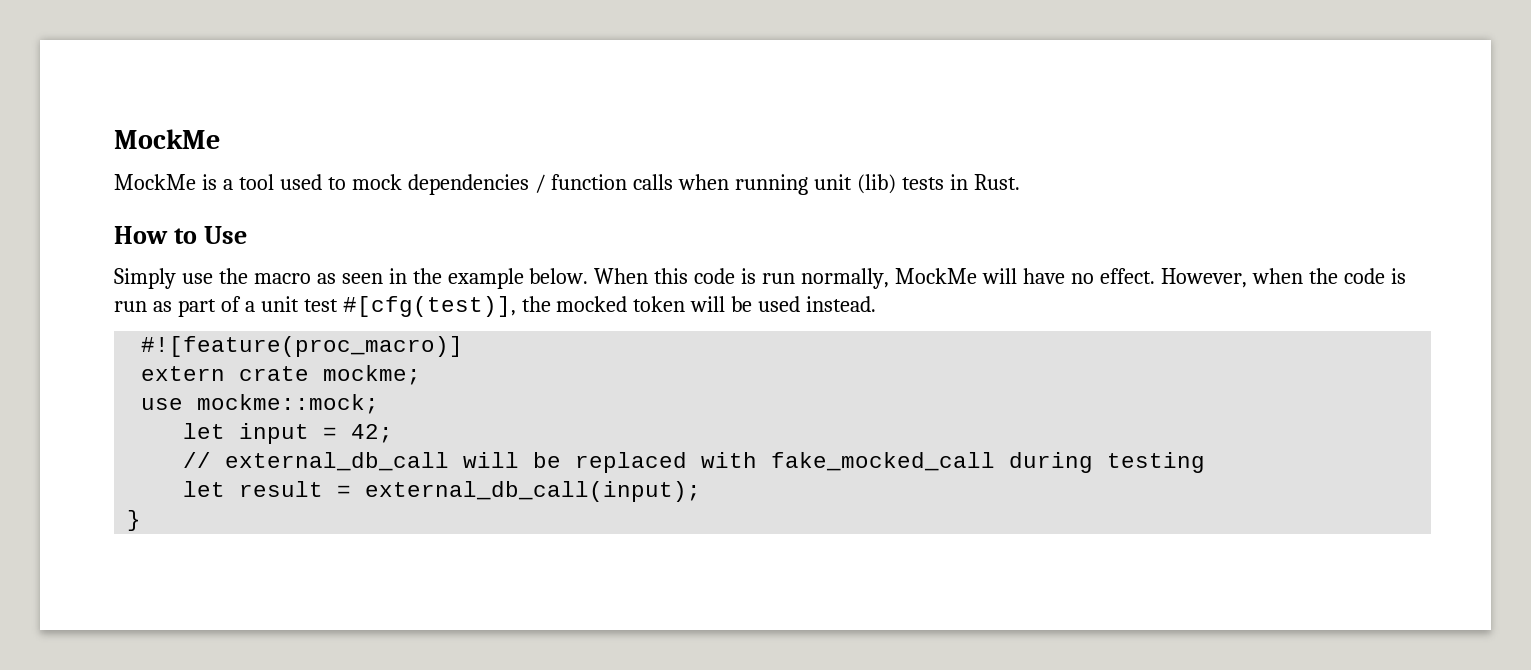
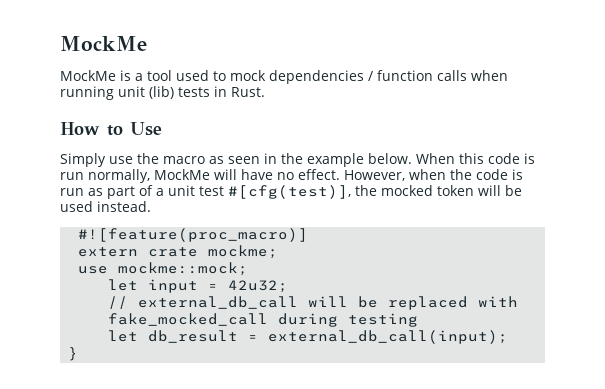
- let input = 42;
+ let input = 42u32;
- let result = external_db_call(input);
+ let db_result = external_db_call(input);

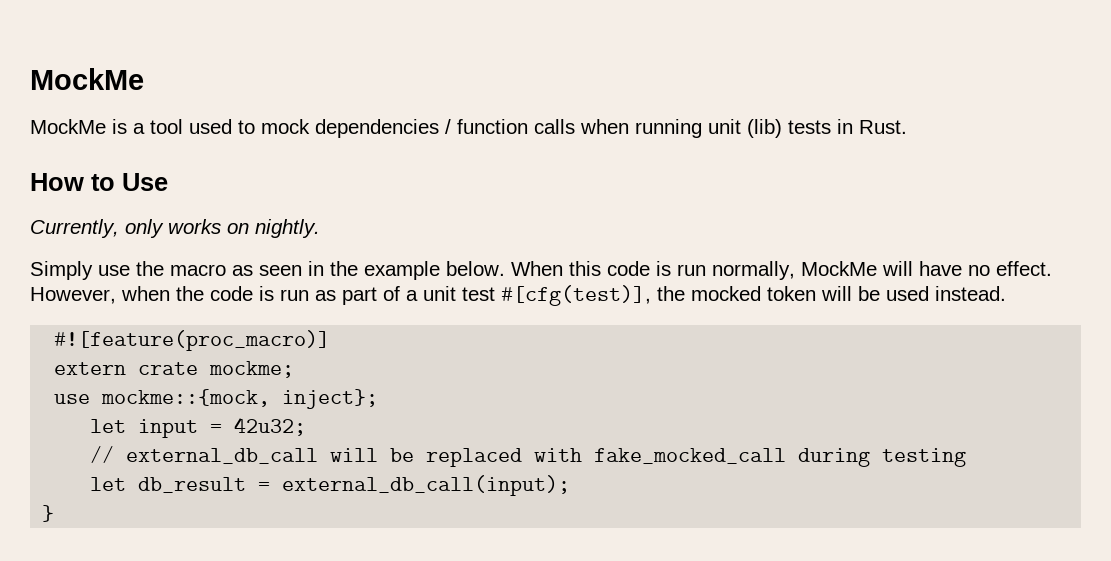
+ Currently, only works on nightly.
- use mockme::mock;
+ use mockme::{mock, inject};

